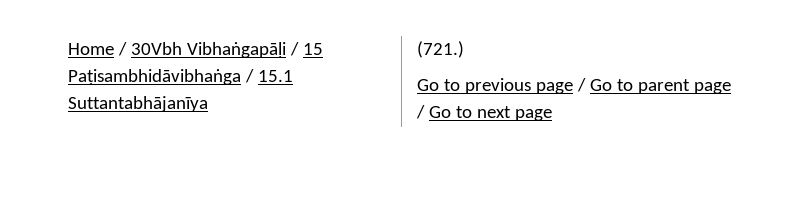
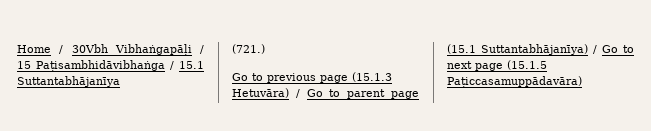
- Go to previous page / Go to parent page / Go to next page
+ Go to previous page (15.1.3 Hetuvāra) / Go to parent page (15.1 Suttantabhājanīya) / Go to next page (15.1.5 Paṭiccasamuppādavāra)

